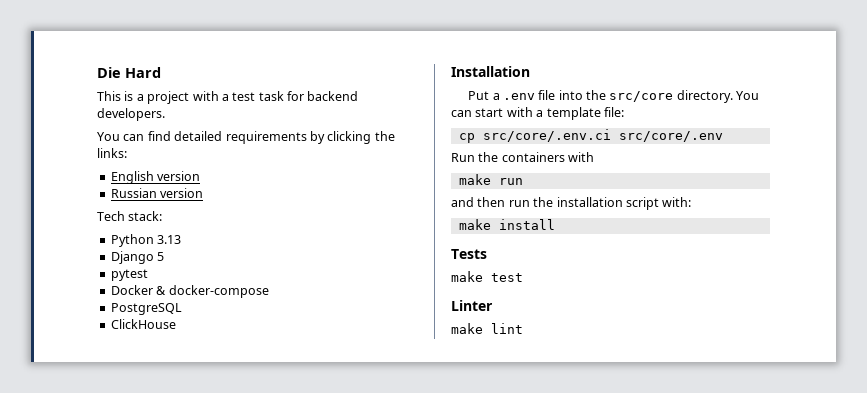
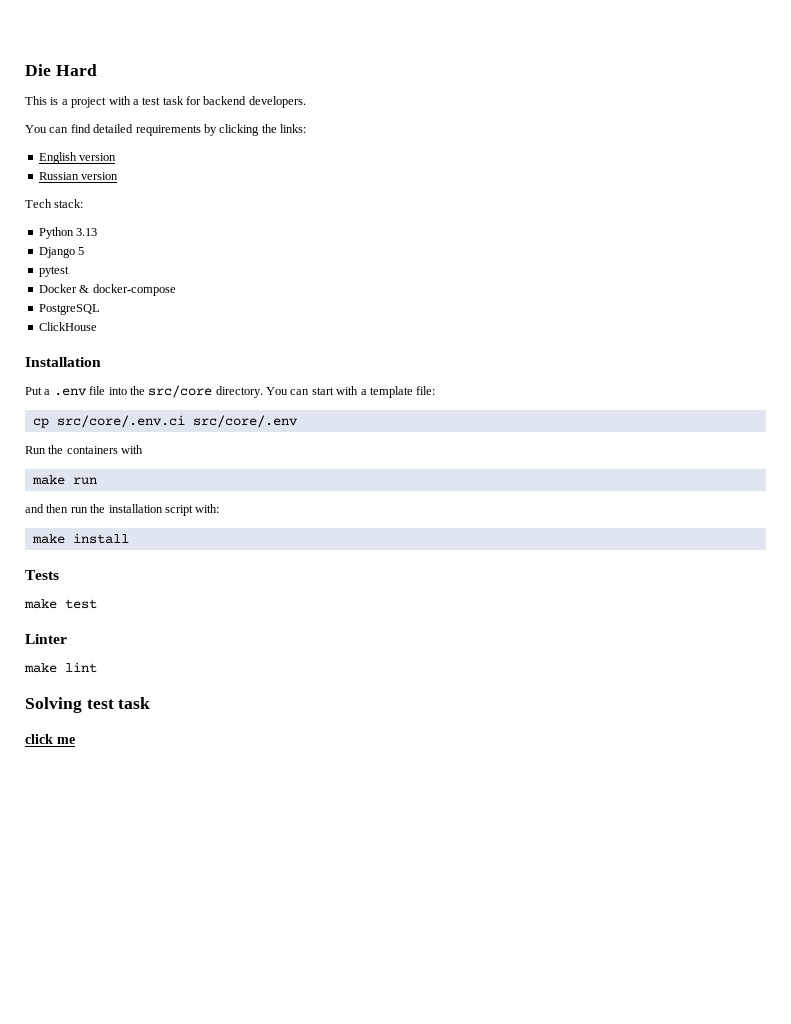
+ Solving test task
+ click me

